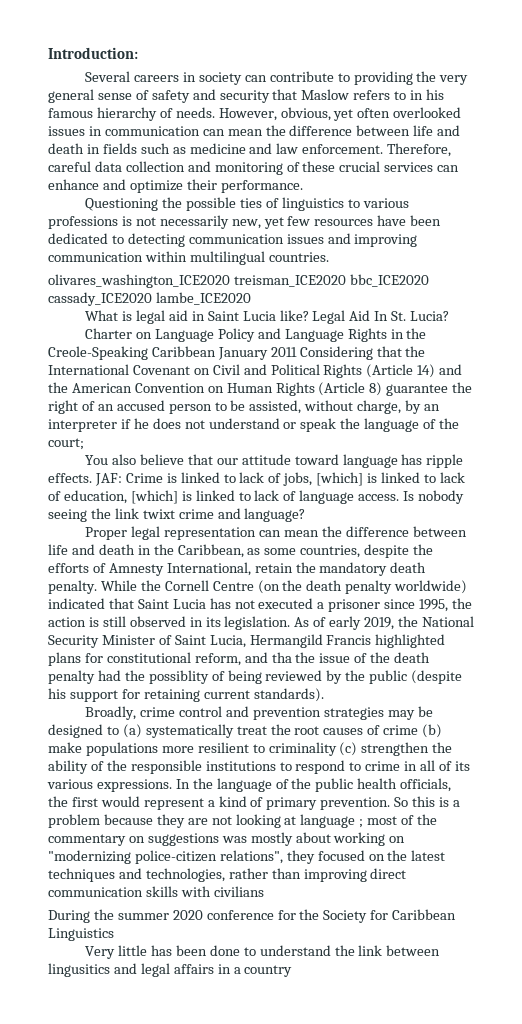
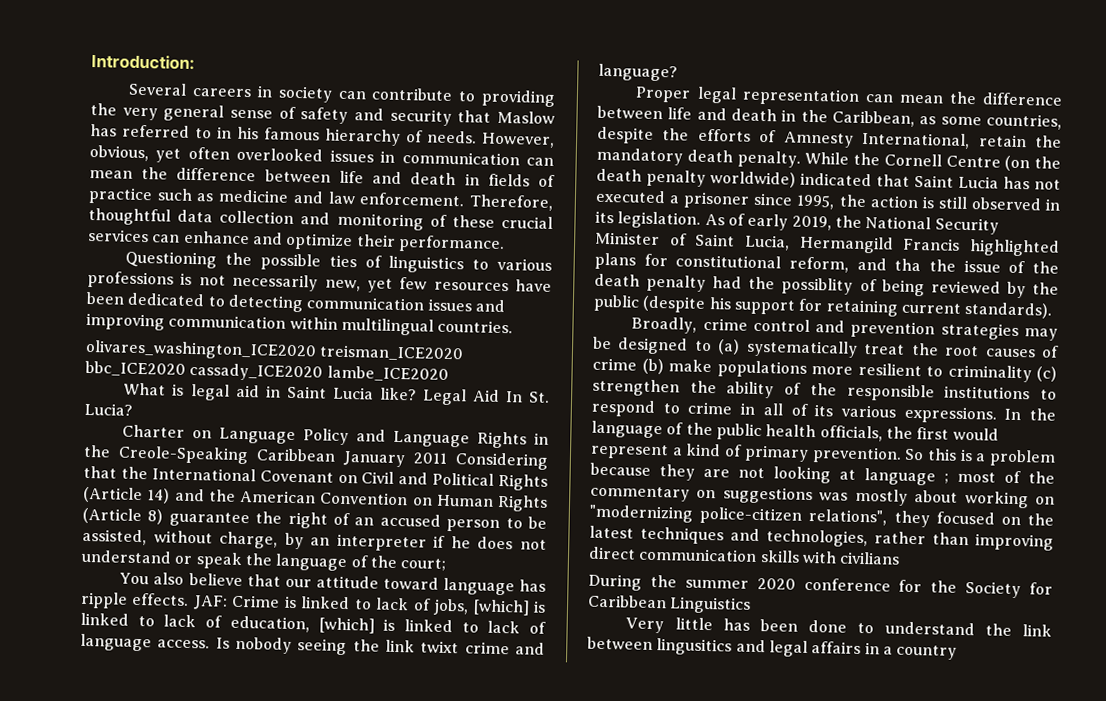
- Several careers in society can contribute to providing the very general sense of safety and security that Maslow refers to in his famous hierarchy of needs.
+ Several careers in society can contribute to providing the very general sense of safety and security that Maslow has referred to in his famous hierarchy of needs.
- However, obvious, yet often overlooked issues in communication can mean the difference between life and death in fields such as medicine and law enforcement.
+ However, obvious, yet often overlooked issues in communication can mean the difference between life and death in fields of practice such as medicine and law enforcement.
- Therefore, careful data collection and monitoring of these crucial services can enhance and optimize their performance.
+ Therefore, thoughtful data collection and monitoring of these crucial services can enhance and optimize their performance.

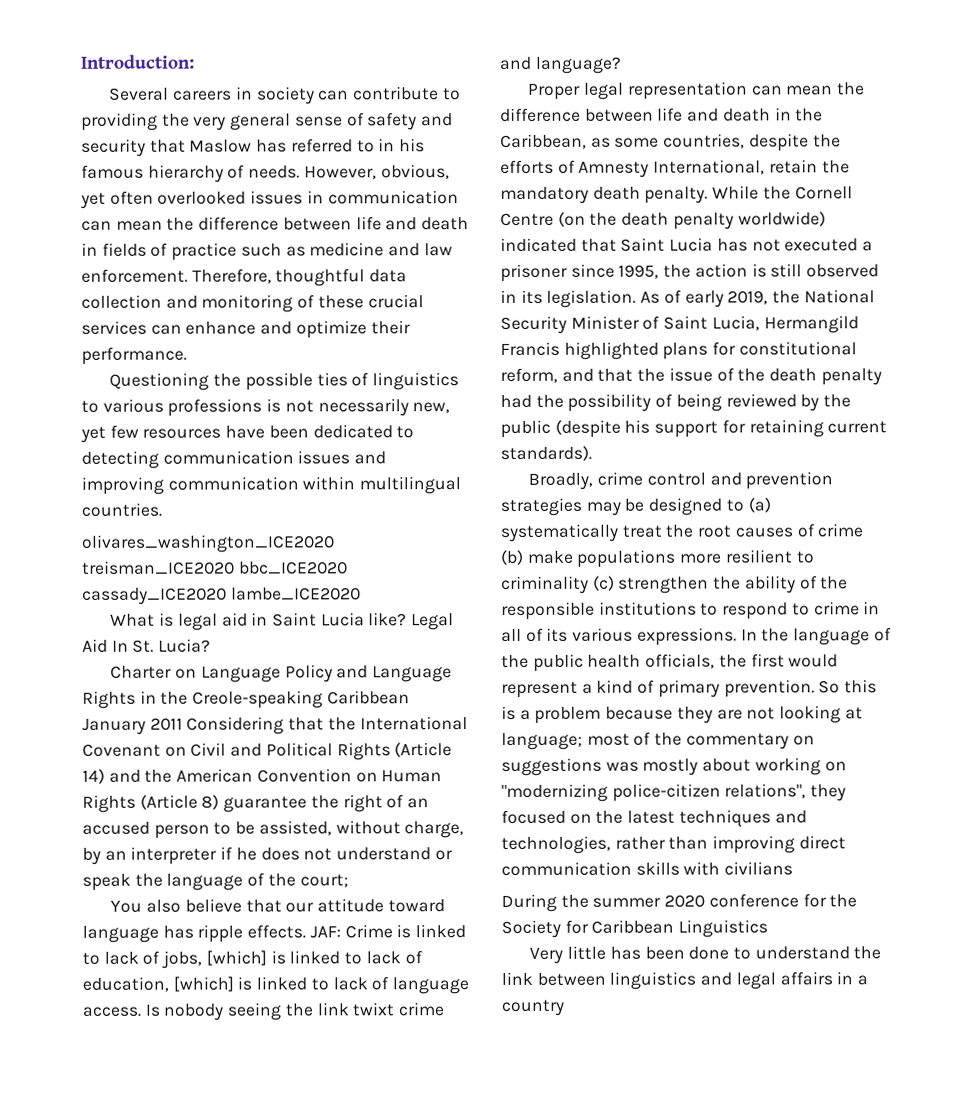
- Charter on Language Policy and Language Rights in the Creole-Speaking Caribbean January 2011 Considering that the International Covenant on Civil and Political Rights (Article 14) and the American Convention on Human Rights (Article 8) guarantee the right of an accused person to be assisted, without charge, by an interpreter if he does not understand or speak the language of the court;
+ Charter on Language Policy and Language Rights in the Creole-speaking Caribbean January 2011 Considering that the International Covenant on Civil and Political Rights (Article 14) and the American Convention on Human Rights (Article 8) guarantee the right of an accused person to be assisted, without charge, by an interpreter if he does not understand or speak the language of the court;
- As of early 2019, the National Security Minister of Saint Lucia, Hermangild Francis highlighted plans for constitutional reform, and tha the issue of the death penalty had the possiblity of being reviewed by the public (despite his support for retaining current standards).
+ As of early 2019, the National Security Minister of Saint Lucia, Hermangild Francis highlighted plans for constitutional reform, and that the issue of the death penalty had the possibility of being reviewed by the public (despite his support for retaining current standards).
- So this is a problem because they are not looking at language ; most of the commentary on suggestions was mostly about working on "modernizing police-citizen relations", they focused on the latest techniques and technologies, rather than improving direct communication skills with civilians
+ So this is a problem because they are not looking at language; most of the commentary on suggestions was mostly about working on "modernizing police-citizen relations", they focused on the latest techniques and technologies, rather than improving direct communication skills with civilians
- Very little has been done to understand the link between lingusitics and legal affairs in a country
+ Very little has been done to understand the link between linguistics and legal affairs in a country

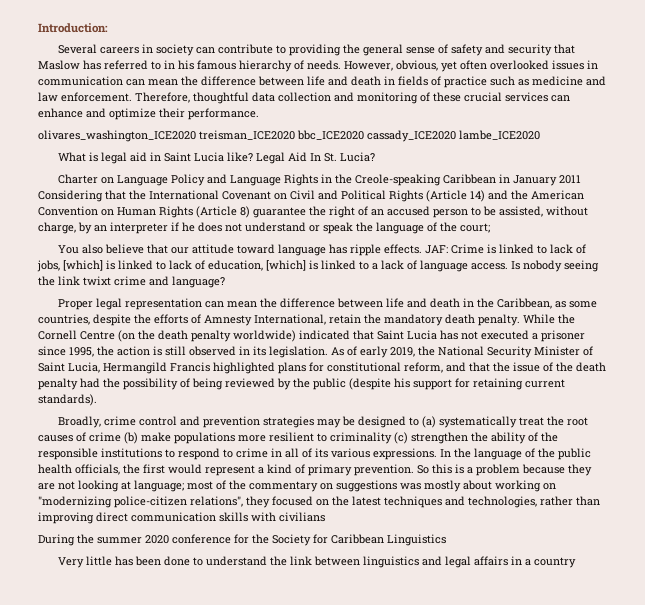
- Several careers in society can contribute to providing the very general sense of safety and security that Maslow has referred to in his famous hierarchy of needs.
+ Several careers in society can contribute to providing the general sense of safety and security that Maslow has referred to in his famous hierarchy of needs.
- Questioning the possible ties of linguistics to various professions is not necessarily new, yet few resources have been dedicated to detecting communication issues and improving communication within multilingual countries.
- Charter on Language Policy and Language Rights in the Creole-speaking Caribbean January 2011 Considering that the International Covenant on Civil and Political Rights (Article 14) and the American Convention on Human Rights (Article 8) guarantee the right of an accused person to be assisted, without charge, by an interpreter if he does not understand or speak the language of the court;
+ Charter on Language Policy and Language Rights in the Creole-speaking Caribbean in January 2011 Considering that the International Covenant on Civil and Political Rights (Article 14) and the American Convention on Human Rights (Article 8) guarantee the right of an accused person to be assisted, without charge, by an interpreter if he does not understand or speak the language of the court;
- JAF: Crime is linked to lack of jobs, [which] is linked to lack of education, [which] is linked to lack of language access.
+ JAF: Crime is linked to lack of jobs, [which] is linked to lack of education, [which] is linked to a lack of language access.

